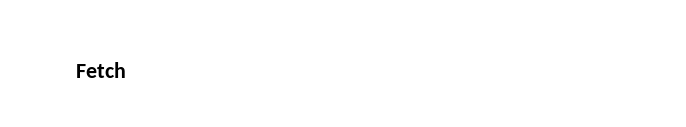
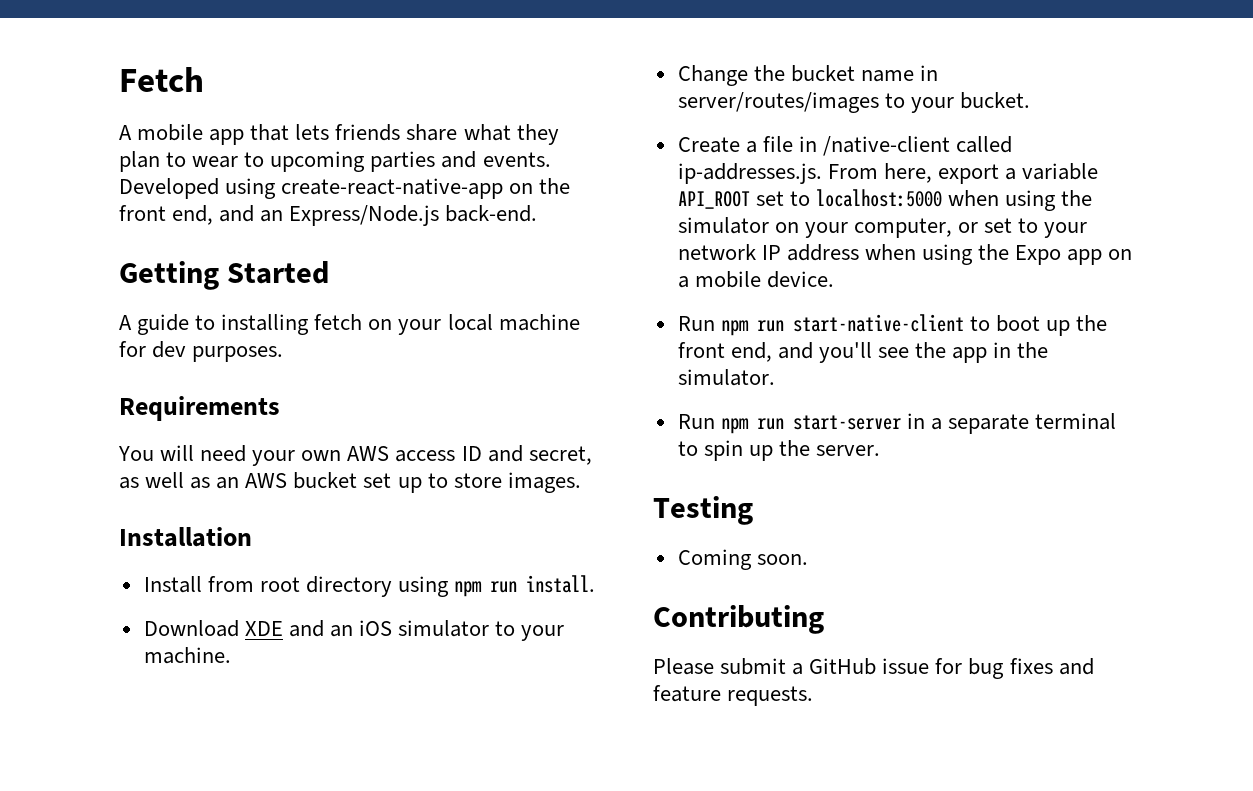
+ A mobile app that lets friends share what they plan to wear to upcoming parties and events. Developed using create-react-native-app on the front end, and an Express/Node.js back-end.
+ Getting Started
+ A guide to installing fetch on your local machine for dev purposes.
+ Requirements
+ You will need your own AWS access ID and secret, as well as an AWS bucket set up to store images.
+ Installation
+ Install from root directory using npm run install.
+ Download XDE and an iOS simulator to your machine.
+ Change the bucket name in server/routes/images to your bucket.
+ Create a file in /native-client called ip-addresses.js. From here, export a variable API_ROOT set to localhost:5000 when using the simulator on your computer, or set to your network IP address when using the Expo app on a mobile device.
+ Run npm run start-native-client to boot up the front end, and you'll see the app in the simulator.
+ Run npm run start-server in a separate terminal to spin up the server.
+ Testing
+ Coming soon.
+ Contributing
+ Please submit a GitHub issue for bug fixes and feature requests.

